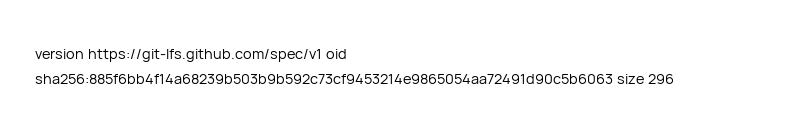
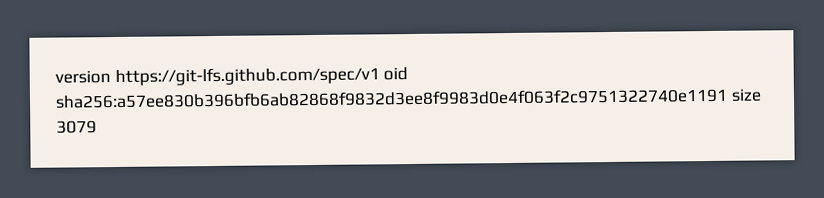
- version https://git-lfs.github.com/spec/v1 oid sha256:885f6bb4f14a68239b503b9b592c73cf9453214e9865054aa72491d90c5b6063 size 296
+ version https://git-lfs.github.com/spec/v1 oid sha256:a57ee830b396bfb6ab82868f9832d3ee8f9983d0e4f063f2c9751322740e1191 size 3079

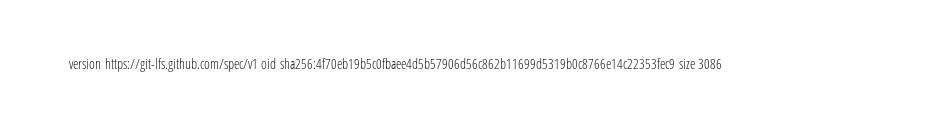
- version https://git-lfs.github.com/spec/v1 oid sha256:a57ee830b396bfb6ab82868f9832d3ee8f9983d0e4f063f2c9751322740e1191 size 3079
+ version https://git-lfs.github.com/spec/v1 oid sha256:4f70eb19b5c0fbaee4d5b57906d56c862b11699d5319b0c8766e14c22353fec9 size 3086

